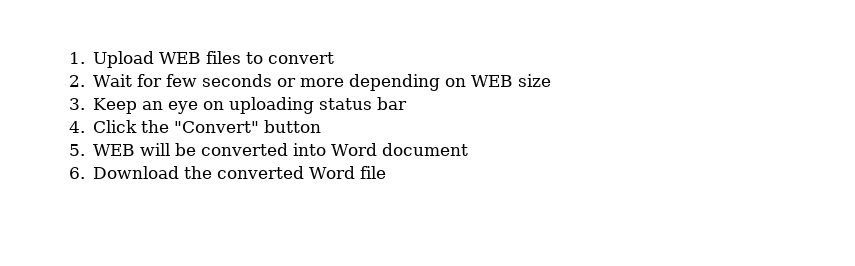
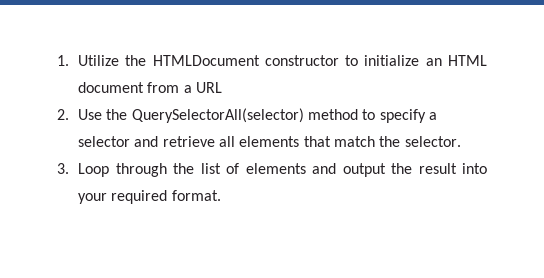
- 1. Upload WEB files to convert
- 2. Wait for few seconds or more depending on WEB size
- 3. Keep an eye on uploading status bar
- 4. Click the "Convert" button
- 5. WEB will be converted into Word document
- 6. Download the converted Word file
+ 1. Utilize the HTMLDocument constructor to initialize an HTML document from a URL
+ 2. Use the QuerySelectorAll(selector) method to specify a selector and retrieve all elements that match the selector.
+ 3. Loop through the list of elements and output the result into your required format.

